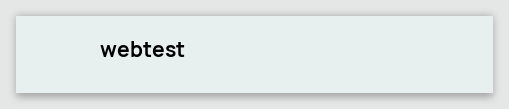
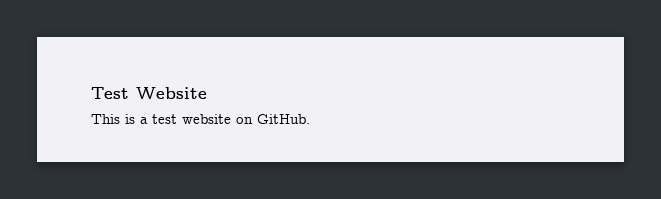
- webtest
+ Test Website
+ This is a test website on GitHub.

